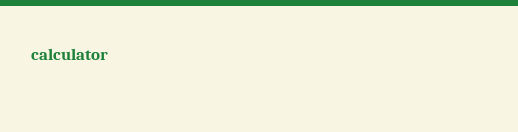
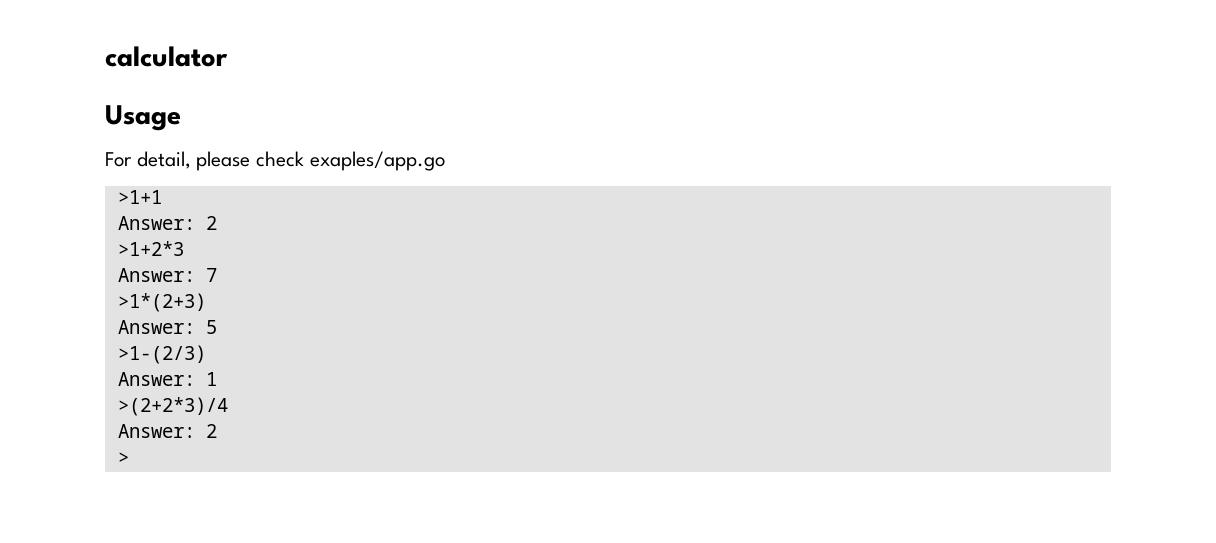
+ Usage
+ For detail, please check exaples/app.go
+ >1+1
+ Answer: 2
+ >1+2*3
+ Answer: 7
+ >1*(2+3)
+ Answer: 5
+ >1-(2/3)
+ Answer: 1
+ >(2+2*3)/4
+ Answer: 2
+ >

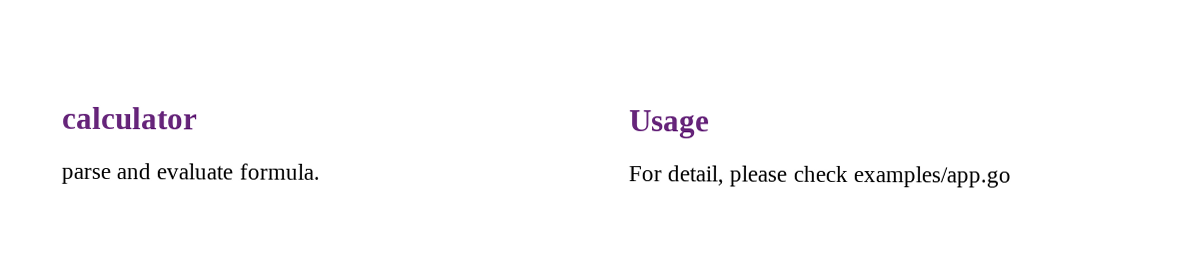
+ parse and evaluate formula.
- For detail, please check exaples/app.go
- >1+1
- Answer: 2
- >1+2*3
- Answer: 7
- >1*(2+3)
- Answer: 5
- >1-(2/3)
- Answer: 1
- >(2+2*3)/4
- Answer: 2
- >
+ For detail, please check examples/app.go

